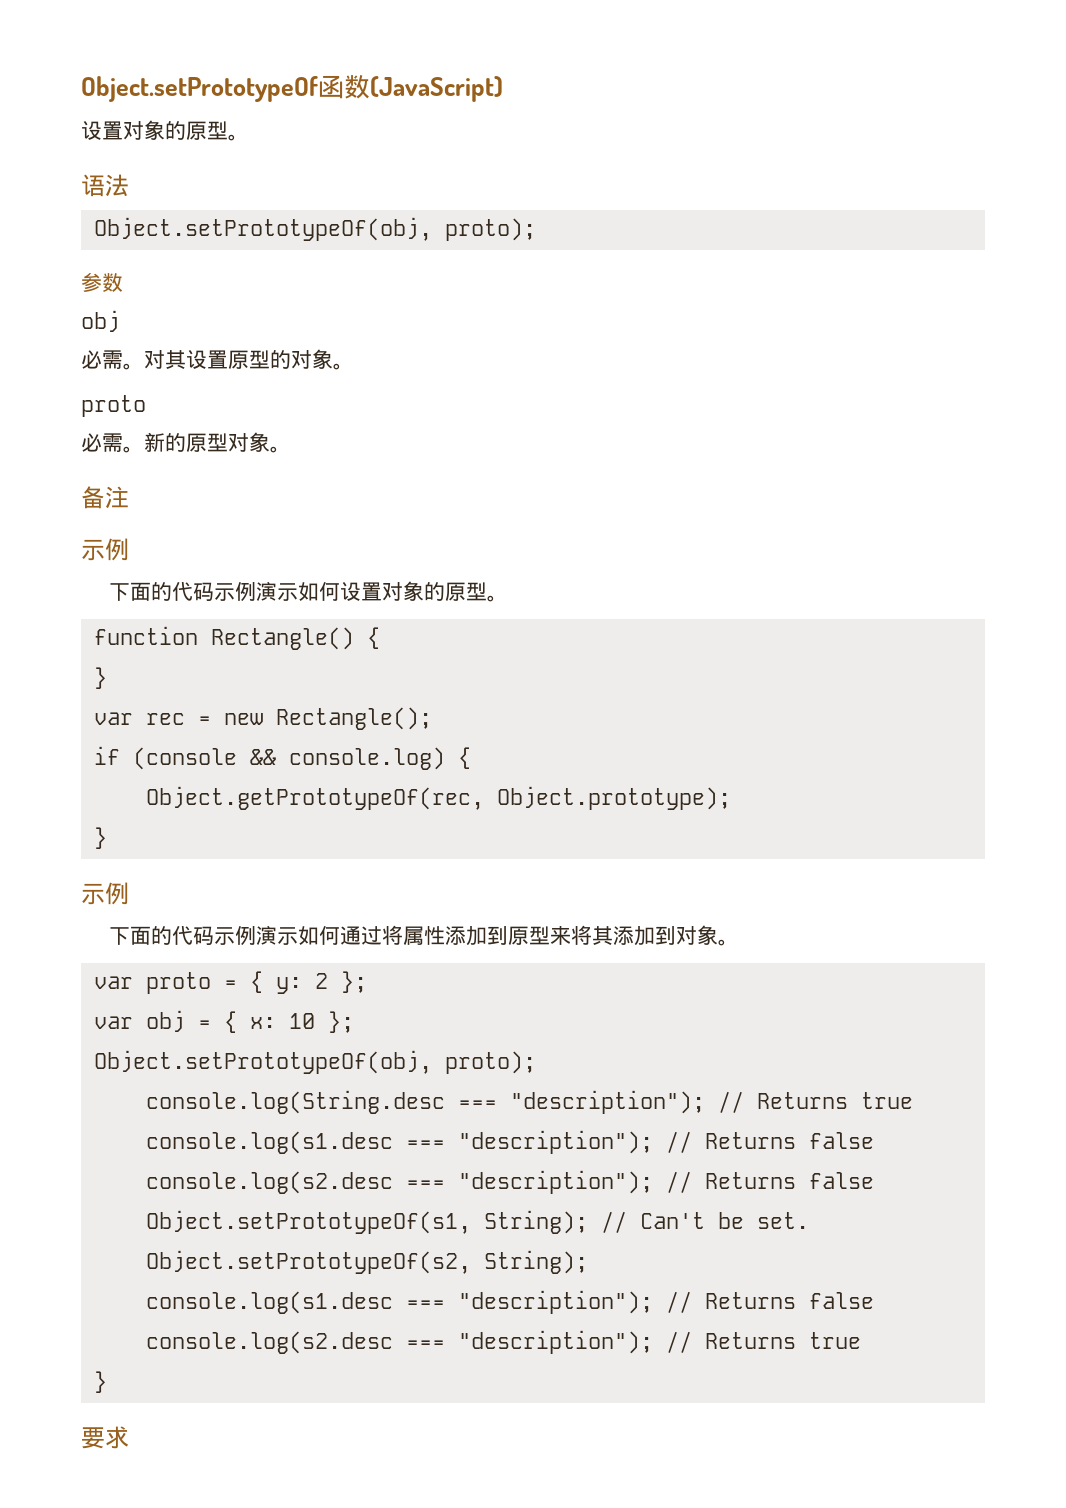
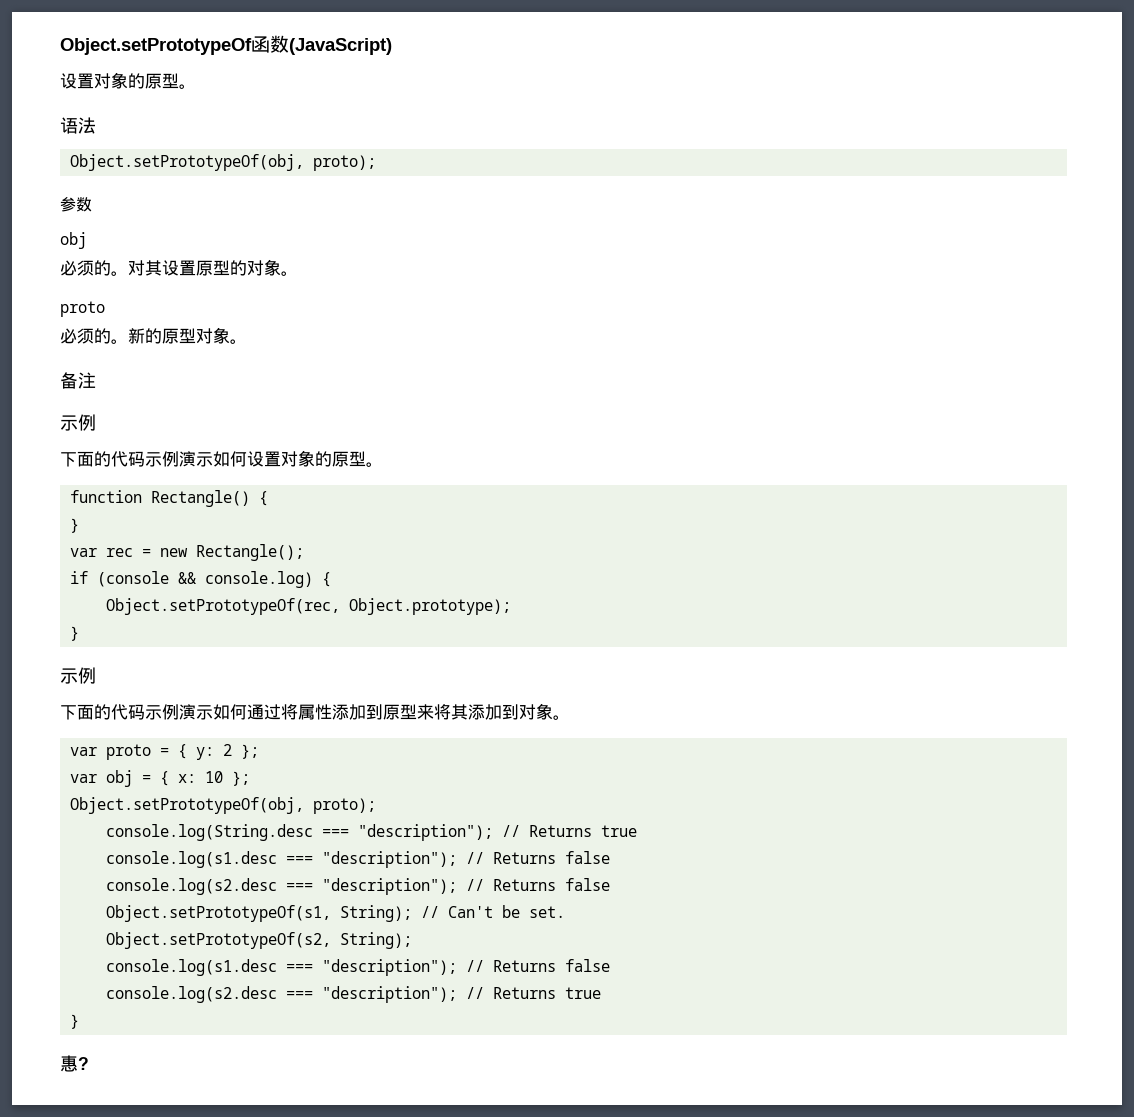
  参数
  obj
- 必需。
+ 必须的。
  对其设置原型的对象。
  proto
- 必需。
+ 必须的。
- Object.getPrototypeOf(rec, Object.prototype);
+ Object.setPrototypeOf(rec, Object.prototype);
- 要求
+ 惠?

